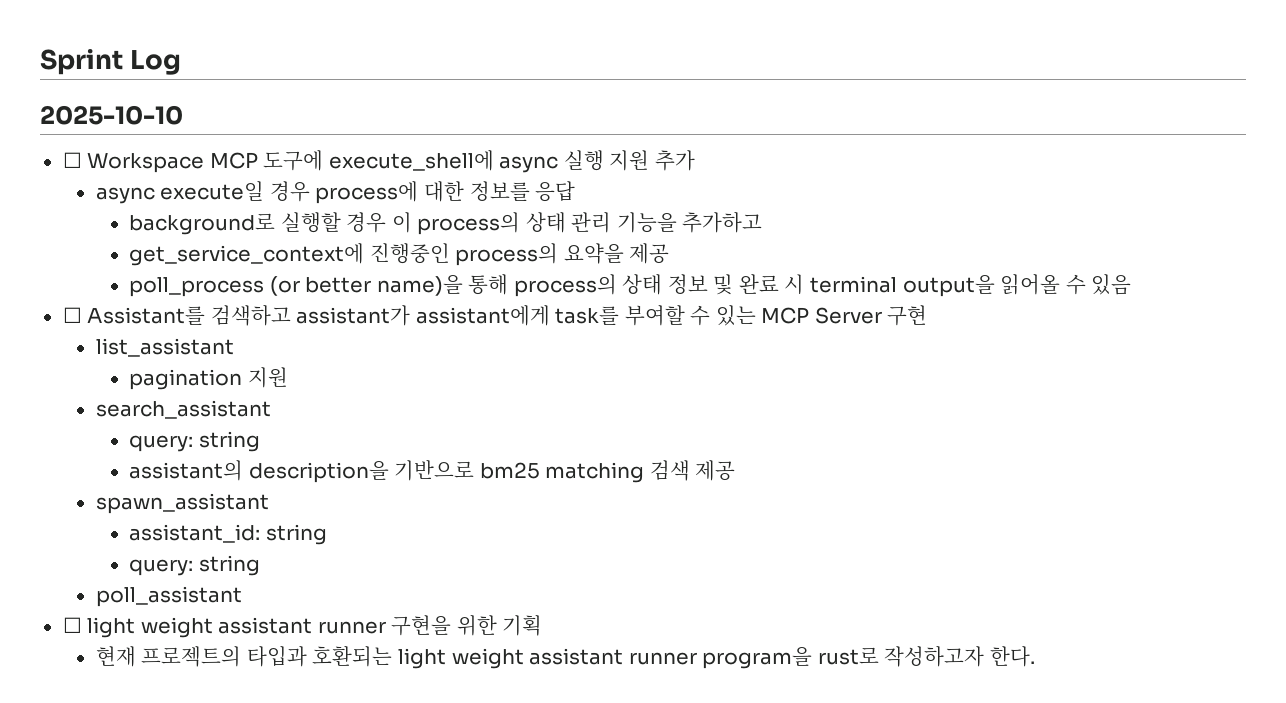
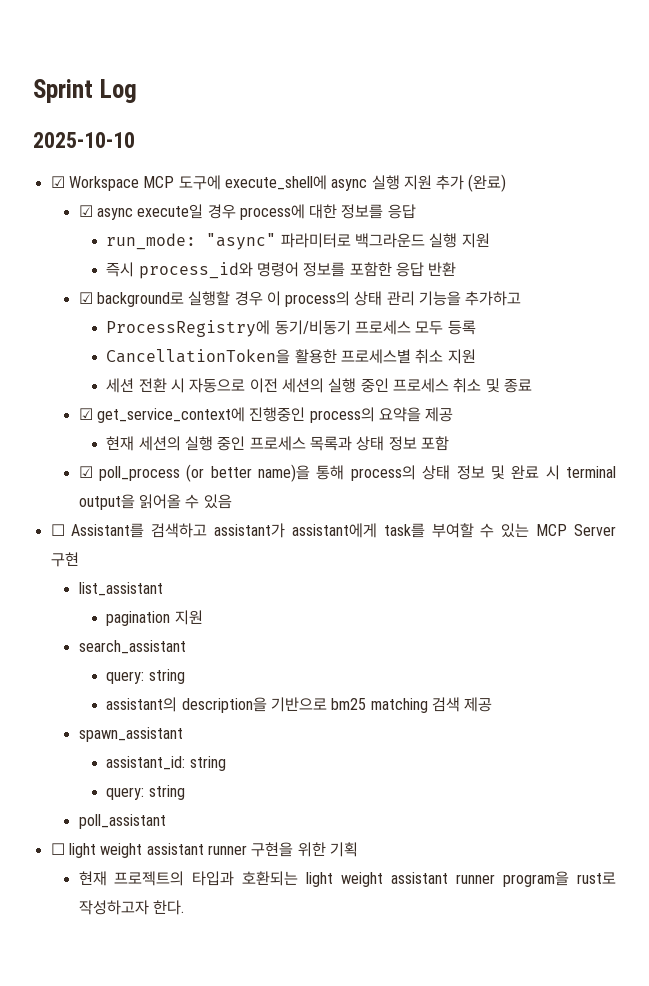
- ☐ Workspace MCP 도구에 execute_shell에 async 실행 지원 추가
- async execute일 경우 process에 대한 정보를 응답
+ ☑ Workspace MCP 도구에 execute_shell에 async 실행 지원 추가 (완료)
+ ☑ async execute일 경우 process에 대한 정보를 응답
- background로 실행할 경우 이 process의 상태 관리 기능을 추가하고
+ run_mode: "async" 파라미터로 백그라운드 실행 지원
+ 즉시 process_id와 명령어 정보를 포함한 응답 반환
+ ☑ background로 실행할 경우 이 process의 상태 관리 기능을 추가하고
- get_service_context에 진행중인 process의 요약을 제공
+ ProcessRegistry에 동기/비동기 프로세스 모두 등록
+ CancellationToken을 활용한 프로세스별 취소 지원
+ 세션 전환 시 자동으로 이전 세션의 실행 중인 프로세스 취소 및 종료
+ ☑ get_service_context에 진행중인 process의 요약을 제공
- poll_process (or better name)을 통해 process의 상태 정보 및 완료 시 terminal output을 읽어올 수 있음
+ 현재 세션의 실행 중인 프로세스 목록과 상태 정보 포함
+ ☑ poll_process (or better name)을 통해 process의 상태 정보 및 완료 시 terminal output을 읽어올 수 있음

